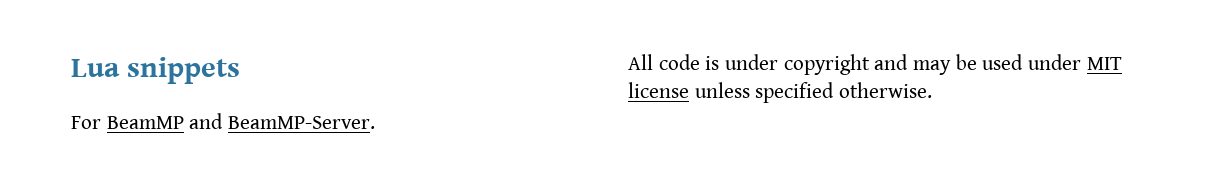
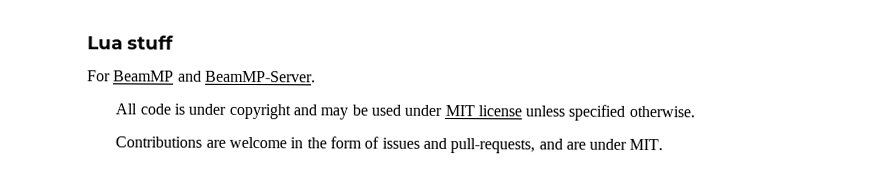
- Lua snippets
+ Lua stuff
+ Contributions are welcome in the form of issues and pull-requests, and are under MIT.

